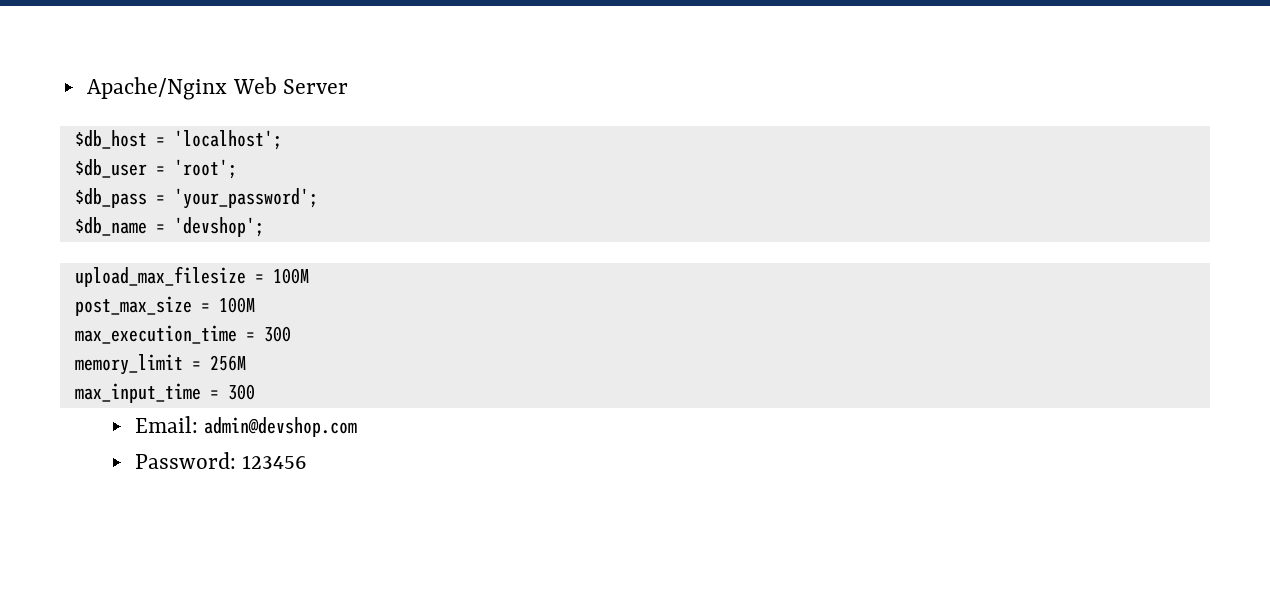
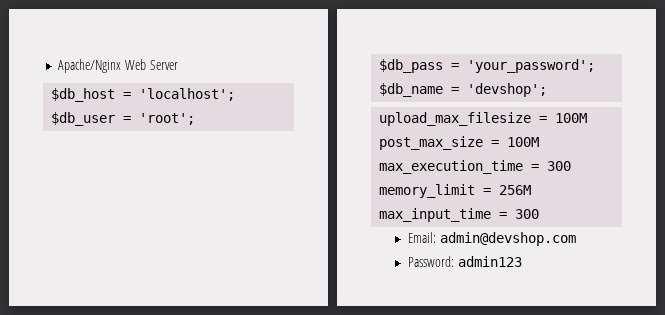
- Password: 123456
+ Password: admin123

